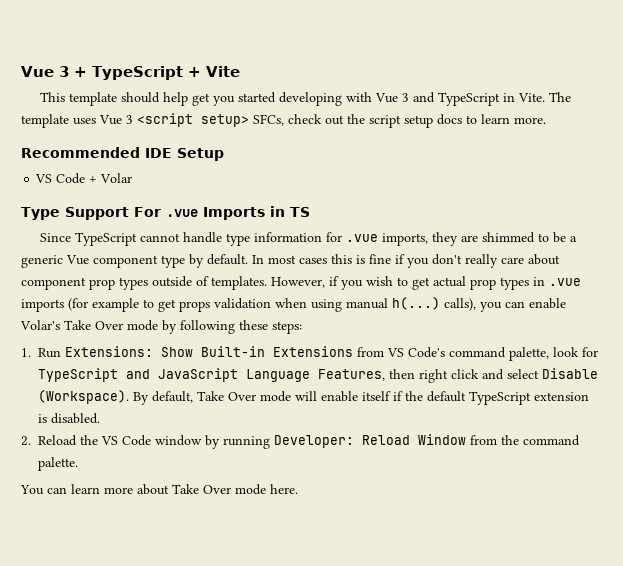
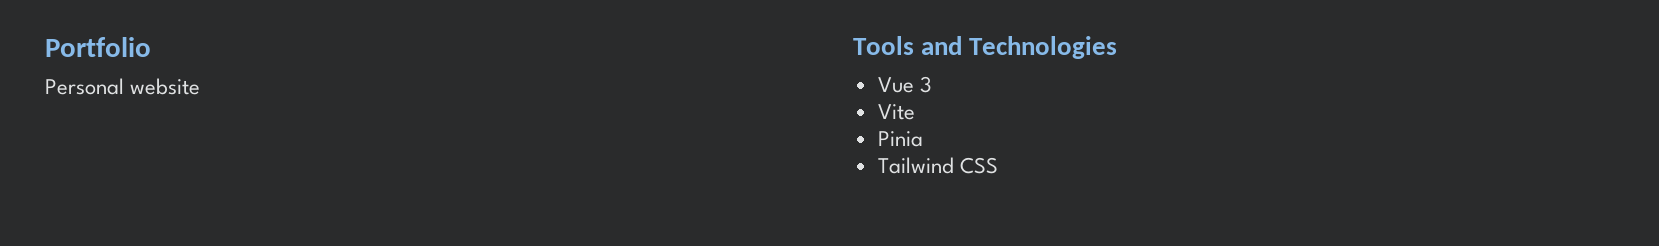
- Vue 3 + TypeScript + Vite
- This template should help get you started developing with Vue 3 and TypeScript in Vite. The template uses Vue 3 <script setup> SFCs, check out the script setup docs to learn more.
- Recommended IDE Setup
- VS Code + Volar
- Type Support For .vue Imports in TS
- Since TypeScript cannot handle type information for .vue imports, they are shimmed to be a generic Vue component type by default. In most cases this is fine if you don't really care about component prop types outside of templates. However, if you wish to get actual prop types in .vue imports (for example to get props validation when using manual h(...) calls), you can enable Volar's Take Over mode by following these steps:
- 1. Run Extensions: Show Built-in Extensions from VS Code's command palette, look for TypeScript and JavaScript Language Features, then right click and select Disable (Workspace). By default, Take Over mode will enable itself if the default TypeScript extension is disabled.
- 2. Reload the VS Code window by running Developer: Reload Window from the command palette.
- You can learn more about Take Over mode here.
+ Portfolio
+ Personal website
+ Tools and Technologies
+ Vue 3
+ Vite
+ Pinia
+ Tailwind CSS

